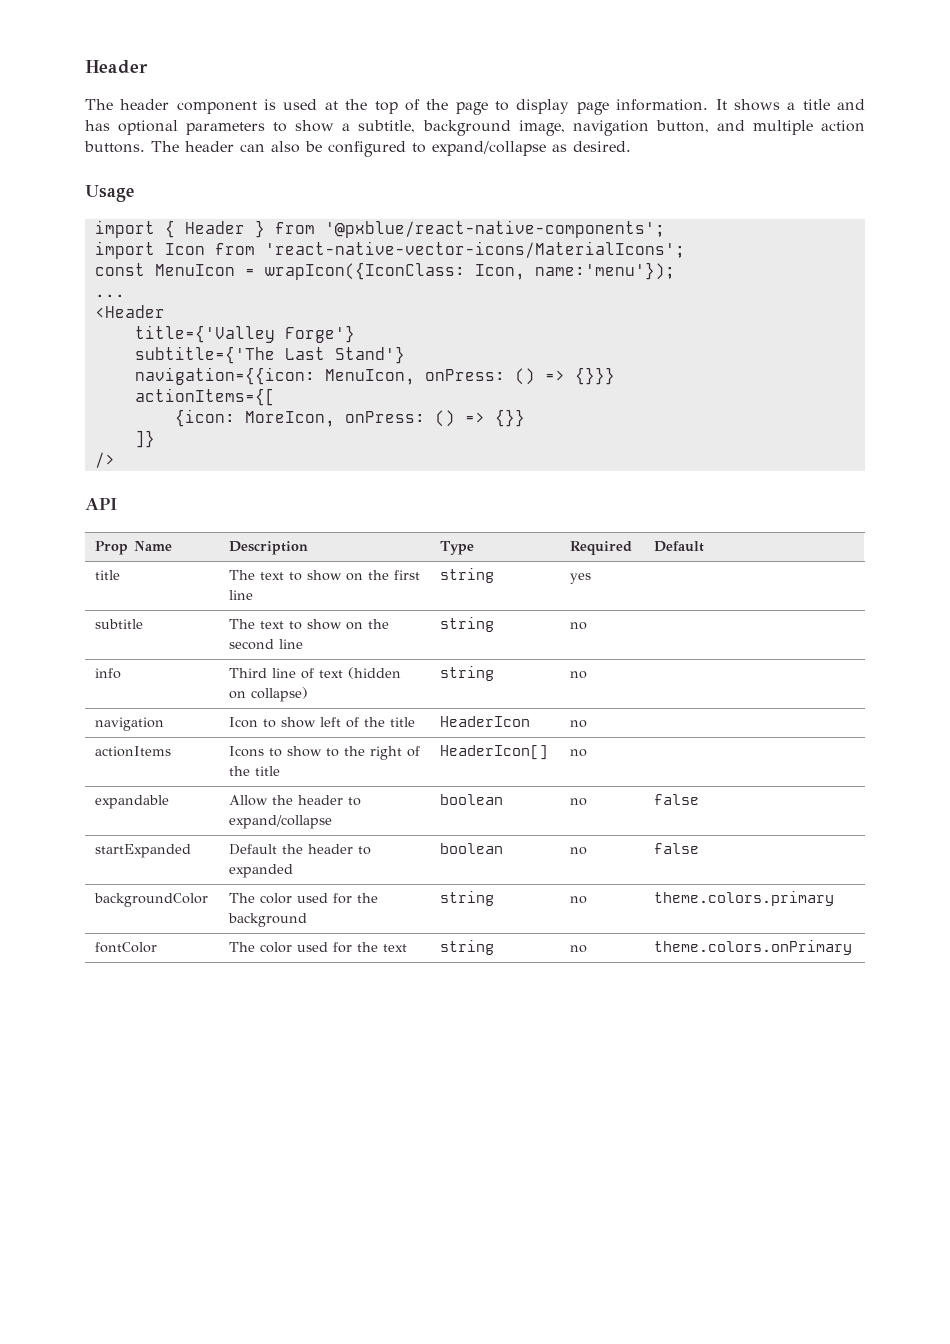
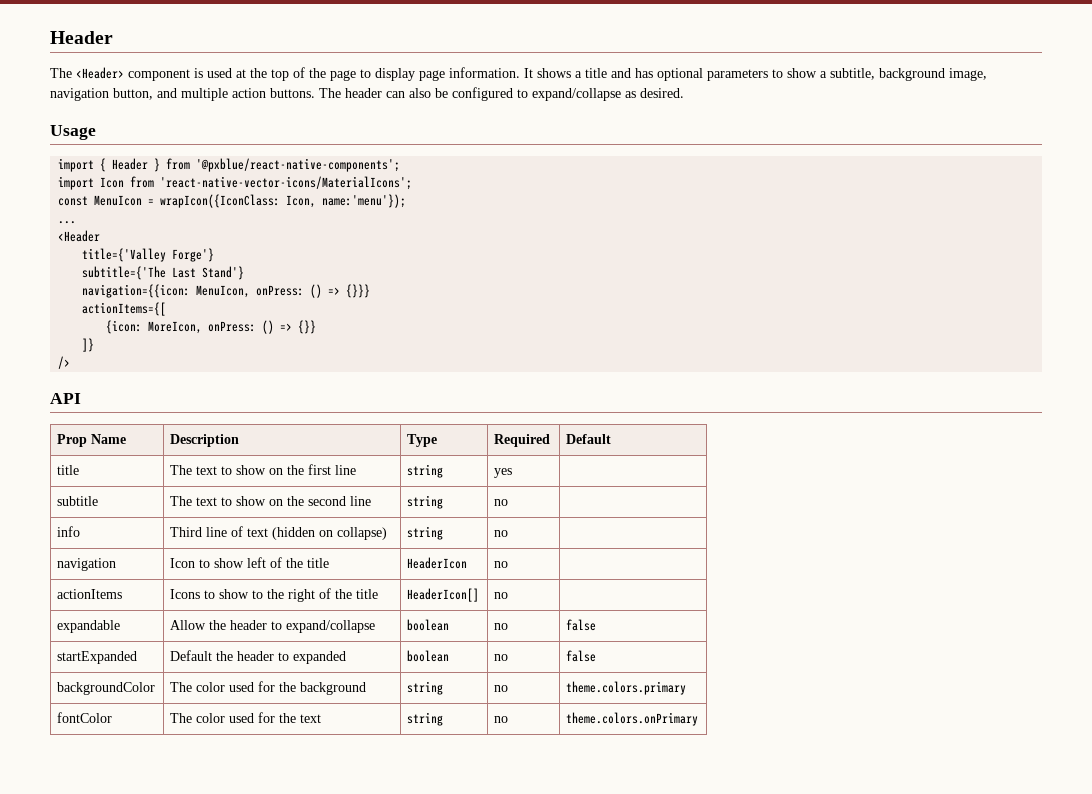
- The header component is used at the top of the page to display page information.
+ The <Header> component is used at the top of the page to display page information.

